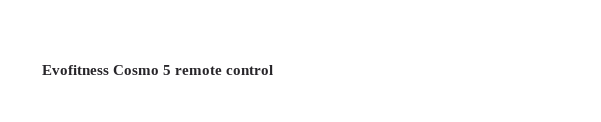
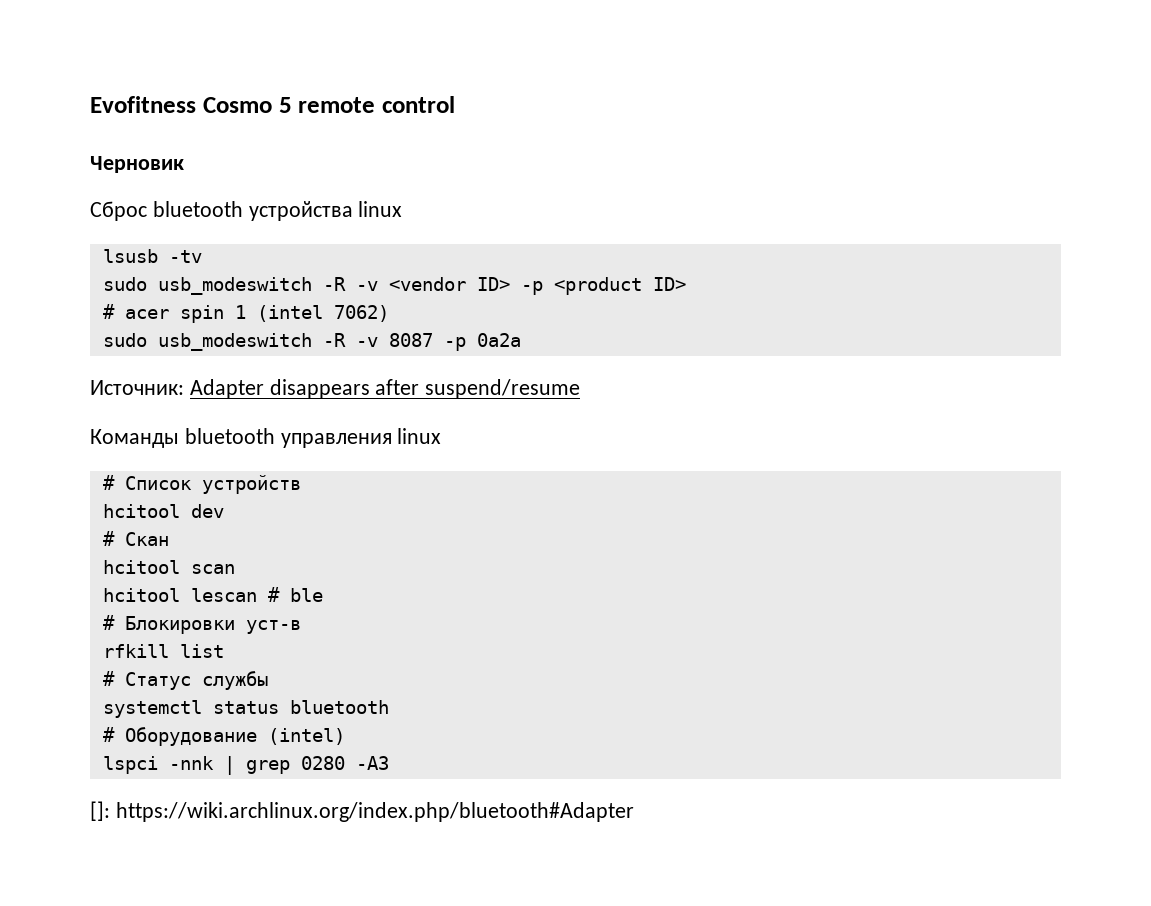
+ Черновик
+ Сброс bluetooth устройства linux
+ lsusb -tv
+ sudo usb_modeswitch -R -v <vendor ID> -p <product ID>
+ # acer spin 1 (intel 7062)
+ sudo usb_modeswitch -R -v 8087 -p 0a2a
+ Источник: Adapter disappears after suspend/resume
+ Команды bluetooth управления linux
+ # Список устройств
+ hcitool dev
+ # Скан
+ hcitool scan
+ hcitool lescan # ble
+ # Блокировки уст-в
+ rfkill list
+ # Статус службы
+ systemctl status bluetooth
+ # Оборудование (intel)
+ lspci -nnk | grep 0280 -A3
+ []: https://wiki.archlinux.org/index.php/bluetooth#Adapter

